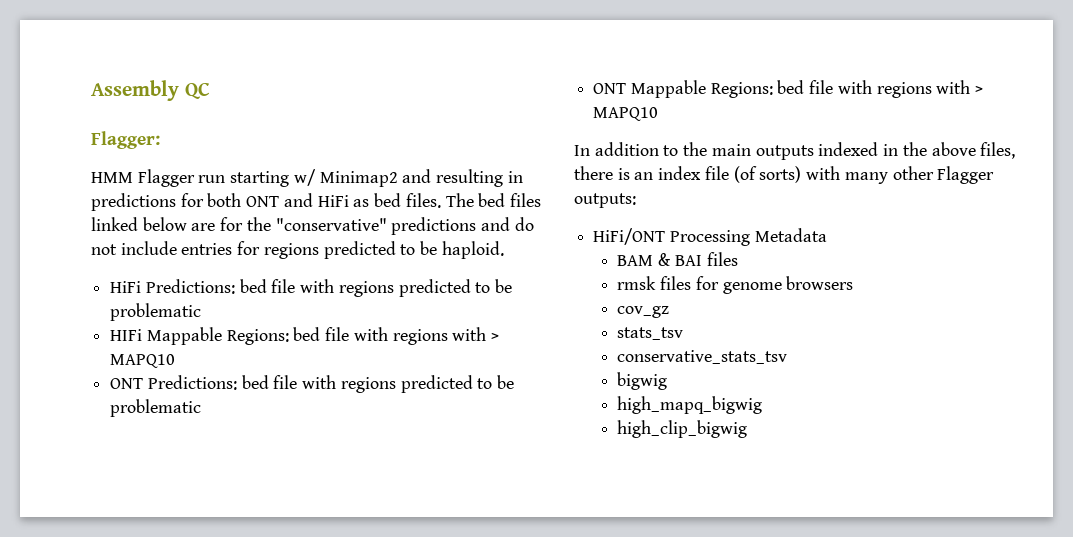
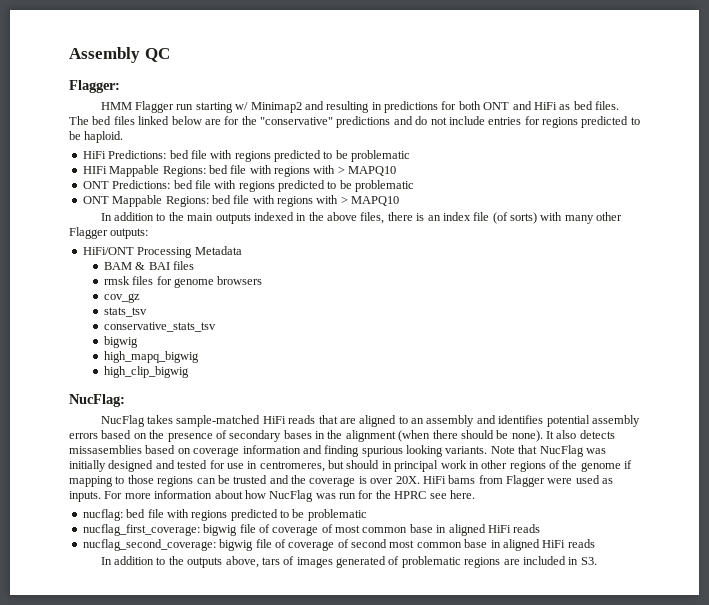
+ NucFlag:
+ NucFlag takes sample-matched HiFi reads that are aligned to an assembly and identifies potential assembly errors based on the presence of secondary bases in the alignment (when there should be none). It also detects missasemblies based on coverage information and finding spurious looking variants. Note that NucFlag was initially designed and tested for use in centromeres, but should in principal work in other regions of the genome if mapping to those regions can be trusted and the coverage is over 20X. HiFi bams from Flagger were used as inputs. For more information about how NucFlag was run for the HPRC see here.
+ nucflag: bed file with regions predicted to be problematic
+ nucflag_first_coverage: bigwig file of coverage of most common base in aligned HiFi reads
+ nucflag_second_coverage: bigwig file of coverage of second most common base in aligned HiFi reads
+ In addition to the outputs above, tars of images generated of problematic regions are included in S3.

